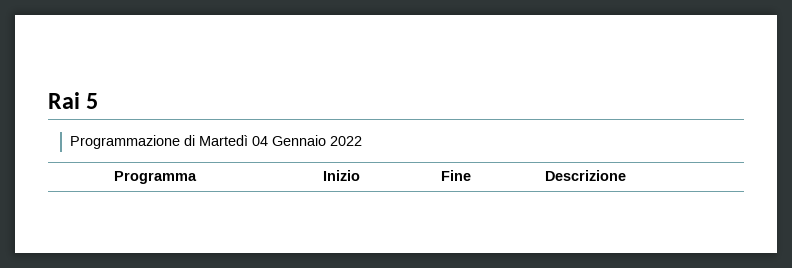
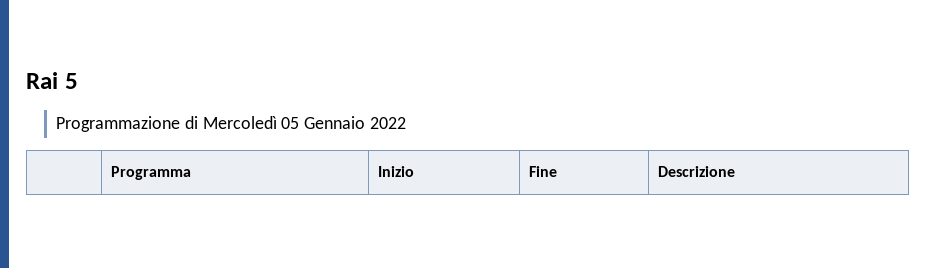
- Programmazione di Martedì 04 Gennaio 2022
+ Programmazione di Mercoledì 05 Gennaio 2022

